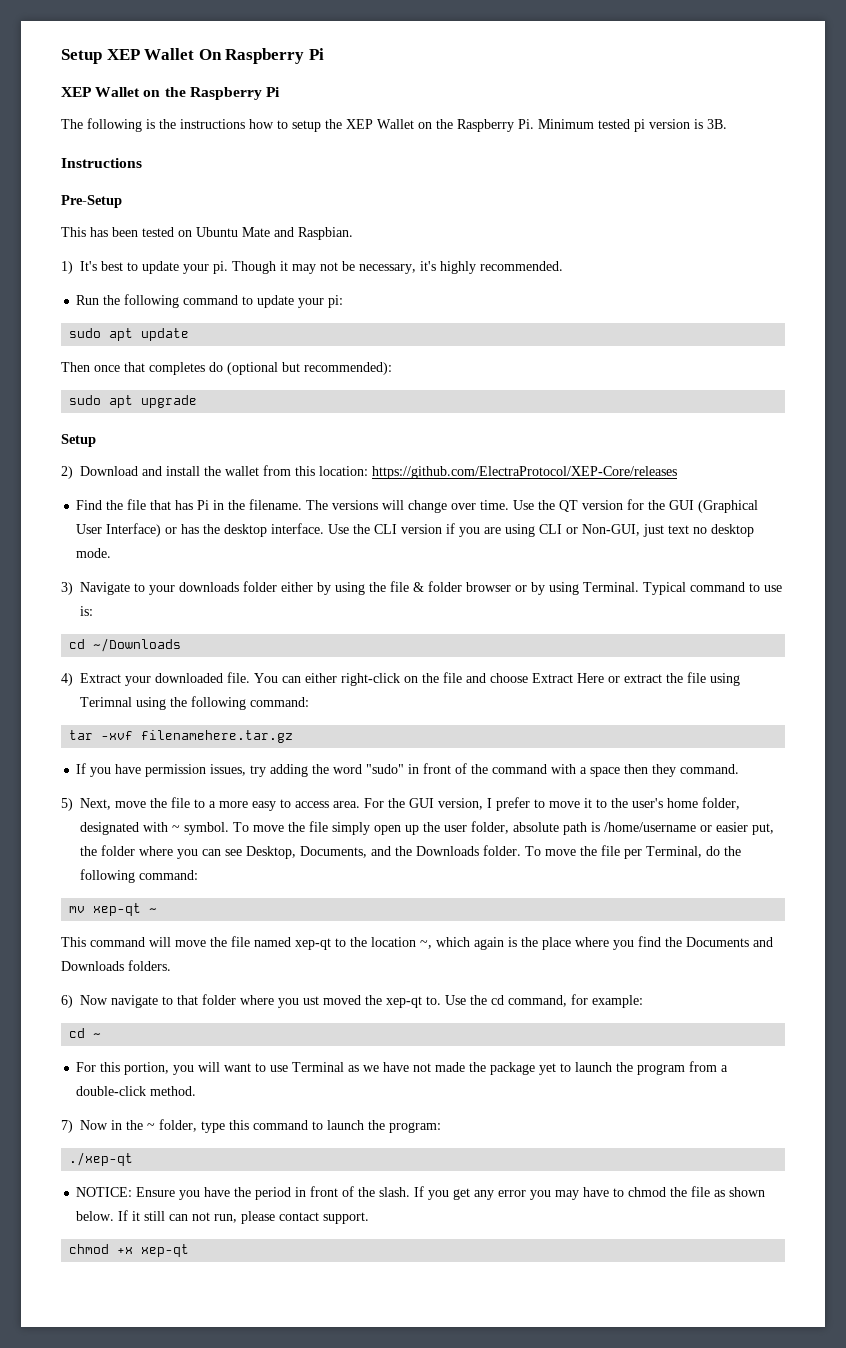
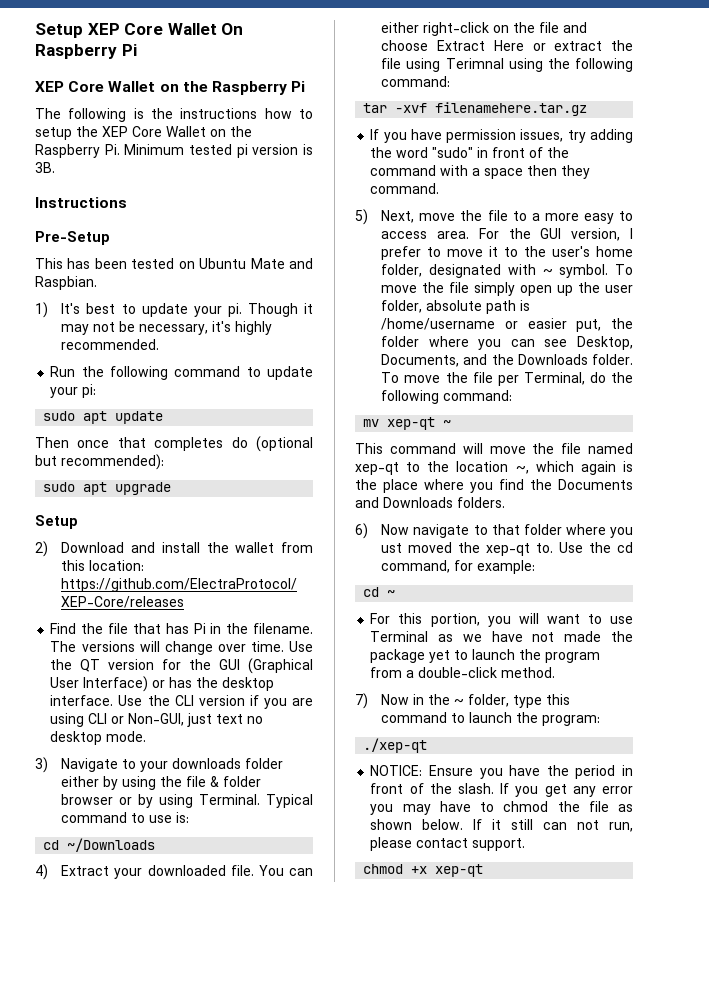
- Setup XEP Wallet On Raspberry Pi
+ Setup XEP Core Wallet On Raspberry Pi
- XEP Wallet on the Raspberry Pi
+ XEP Core Wallet on the Raspberry Pi
- The following is the instructions how to setup the XEP Wallet on the Raspberry Pi. Minimum tested pi version is 3B.
+ The following is the instructions how to setup the XEP Core Wallet on the Raspberry Pi. Minimum tested pi version is 3B.

